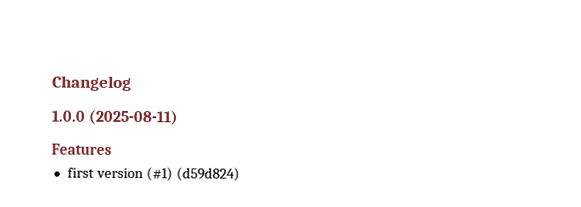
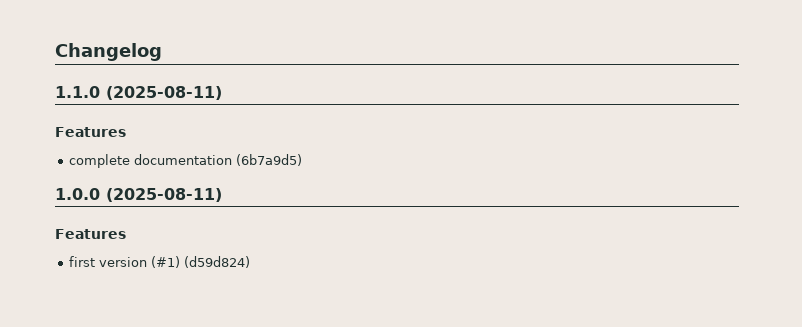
+ 1.1.0 (2025-08-11)
+ Features
+ complete documentation (6b7a9d5)

